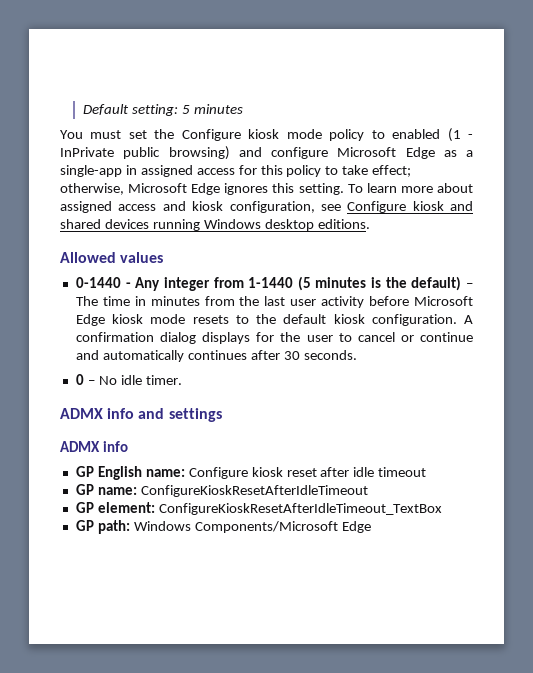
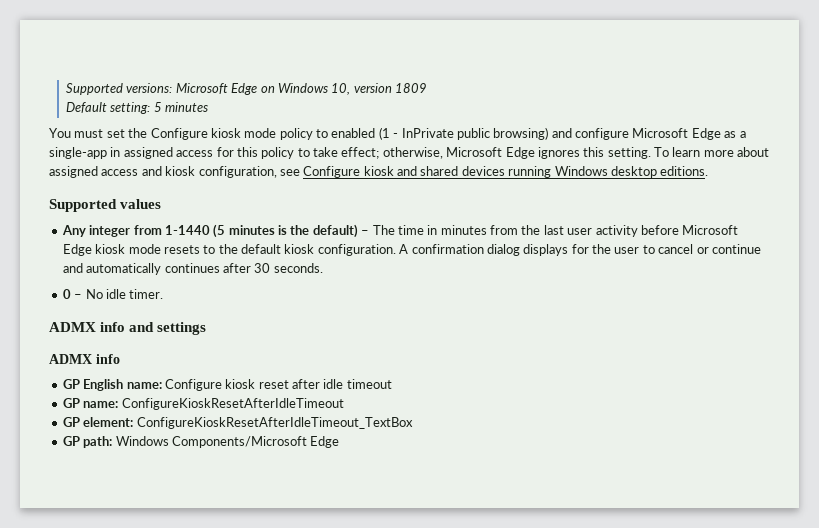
+ Supported versions: Microsoft Edge on Windows 10, version 1809
- Allowed values
+ Supported values
- 0-1440 - Any integer from 1-1440 (5 minutes is the default) – The time in minutes from the last user activity before Microsoft Edge kiosk mode resets to the default kiosk configuration.
+ Any integer from 1-1440 (5 minutes is the default) – The time in minutes from the last user activity before Microsoft Edge kiosk mode resets to the default kiosk configuration.

